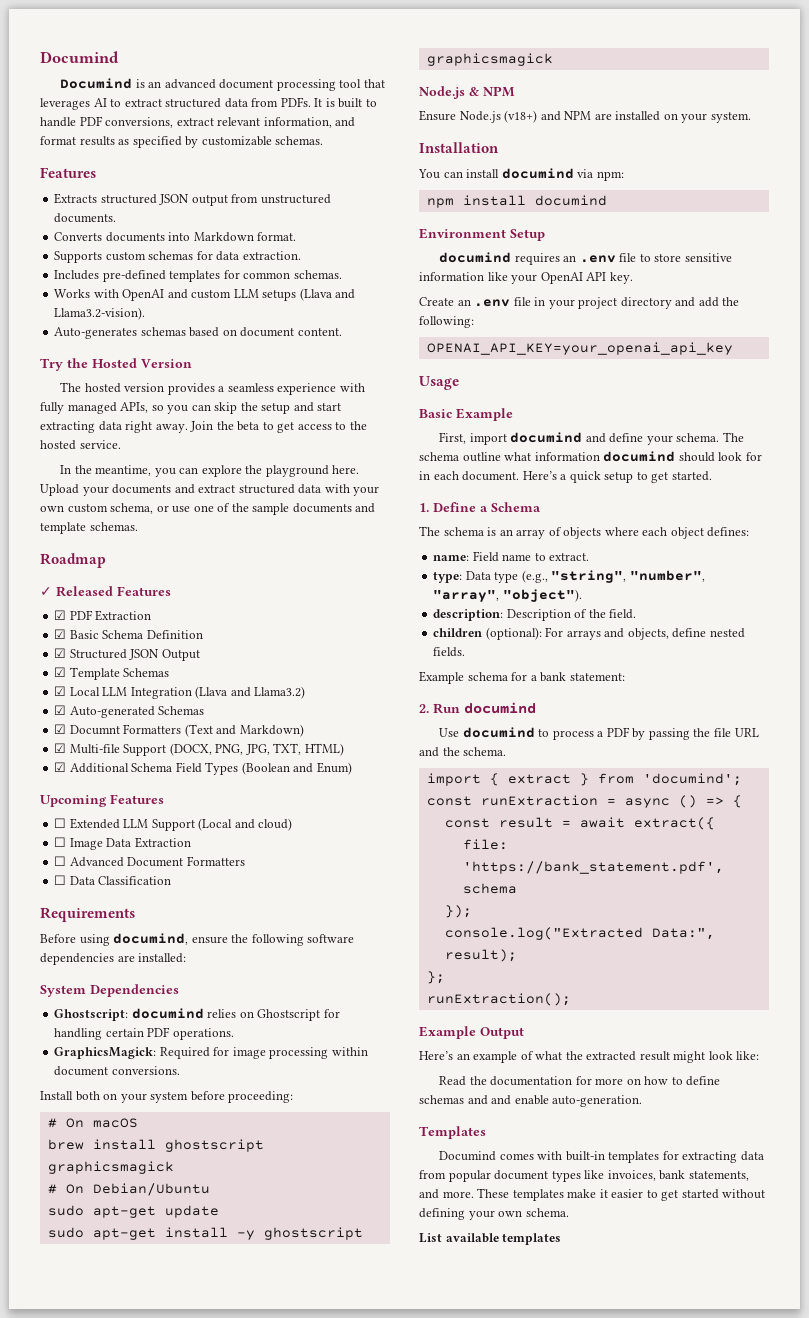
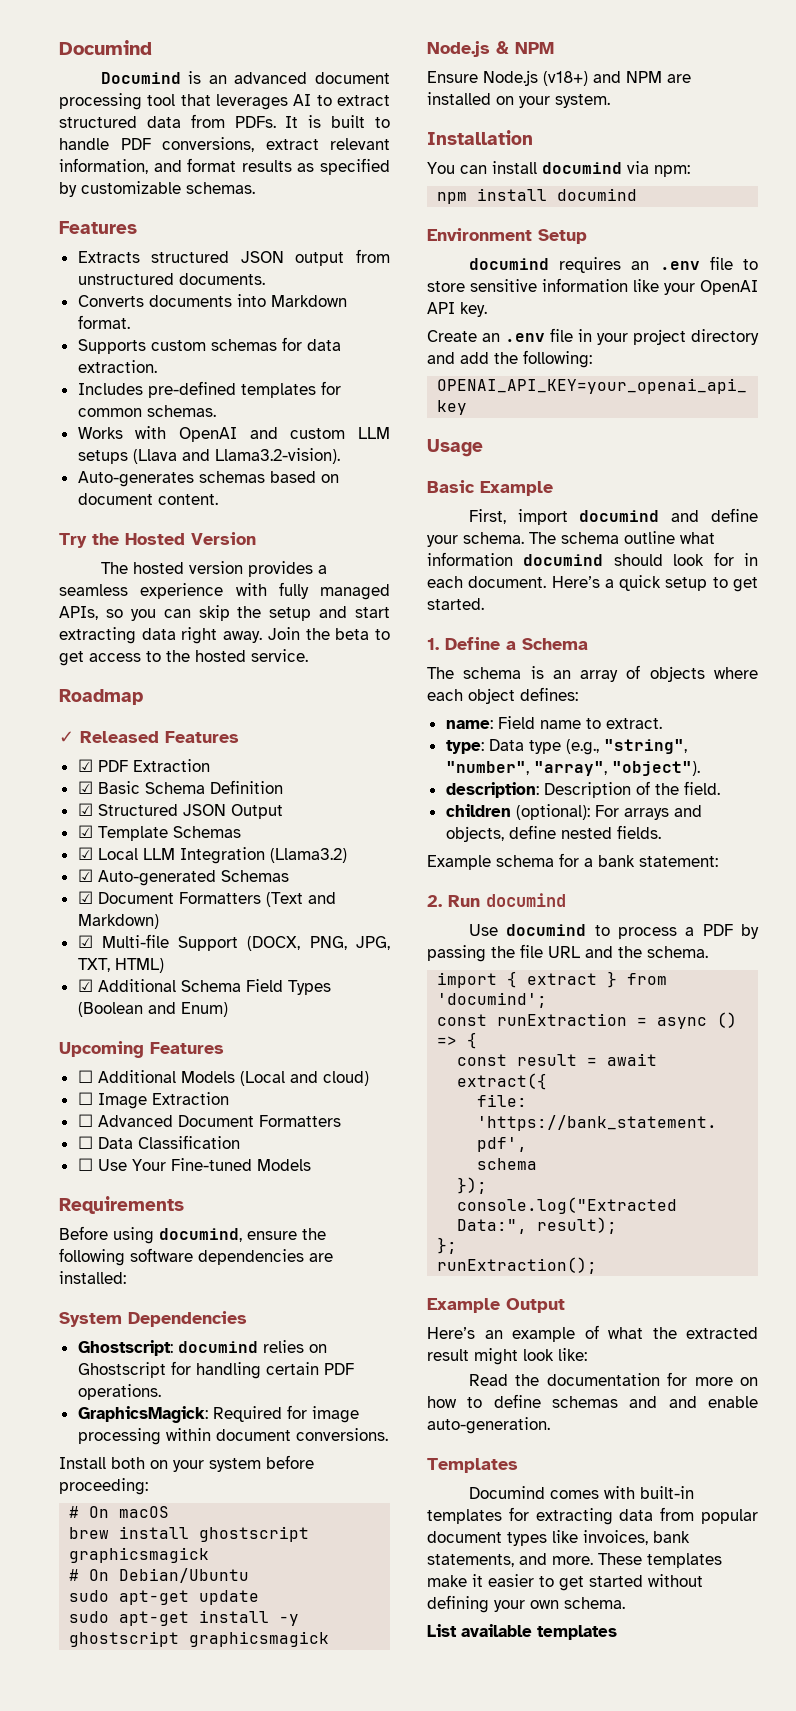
- In the meantime, you can explore the playground here. Upload your documents and extract structured data with your own custom schema, or use one of the sample documents and template schemas.
- ☑ Local LLM Integration (Llava and Llama3.2)
+ ☑ Local LLM Integration (Llama3.2)
- ☑ Documnt Formatters (Text and Markdown)
+ ☑ Document Formatters (Text and Markdown)
- ☐ Extended LLM Support (Local and cloud)
+ ☐ Additional Models (Local and cloud)
- ☐ Image Data Extraction
+ ☐ Image Extraction
+ ☐ Use Your Fine-tuned Models

